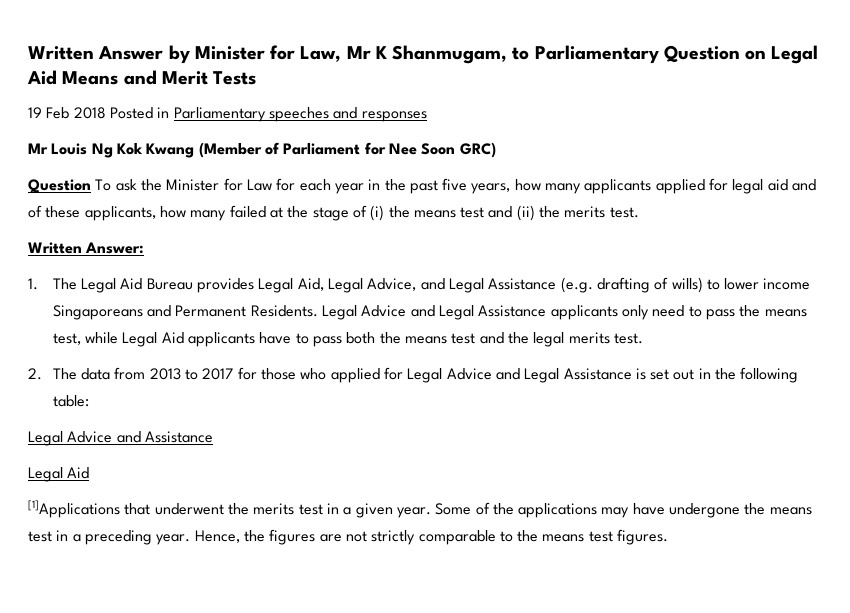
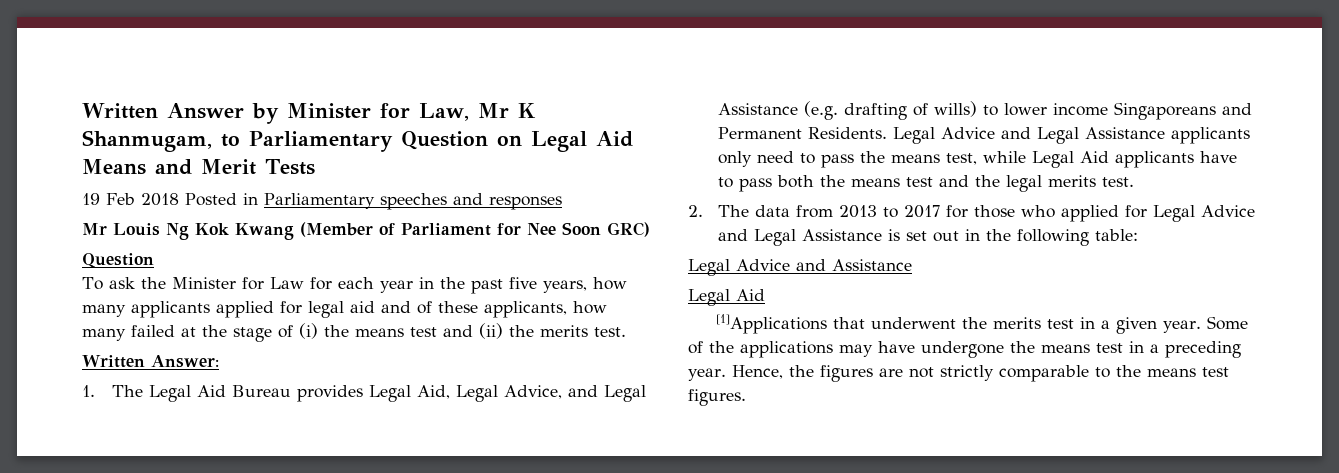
  Mr Louis Ng Kok Kwang (Member of Parliament for Nee Soon GRC)
- Question To ask the Minister for Law for each year in the past five years, how many applicants applied for legal aid and of these applicants, how many failed at the stage of (i) the means test and (ii) the merits test.
+ Question
+ To ask the Minister for Law for each year in the past five years, how many applicants applied for legal aid and of these applicants, how many failed at the stage of (i) the means test and (ii) the merits test.

